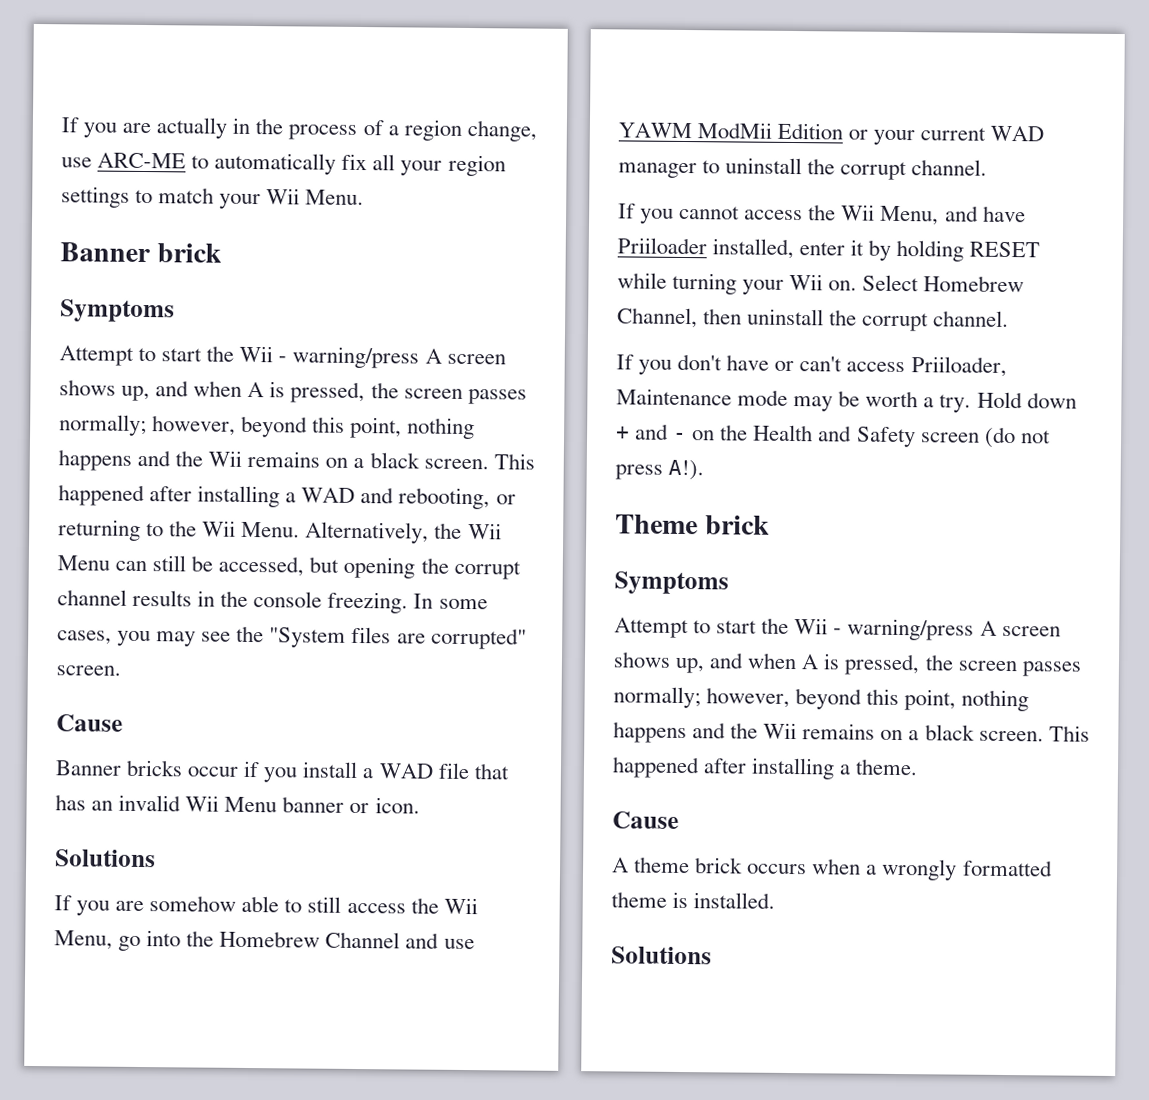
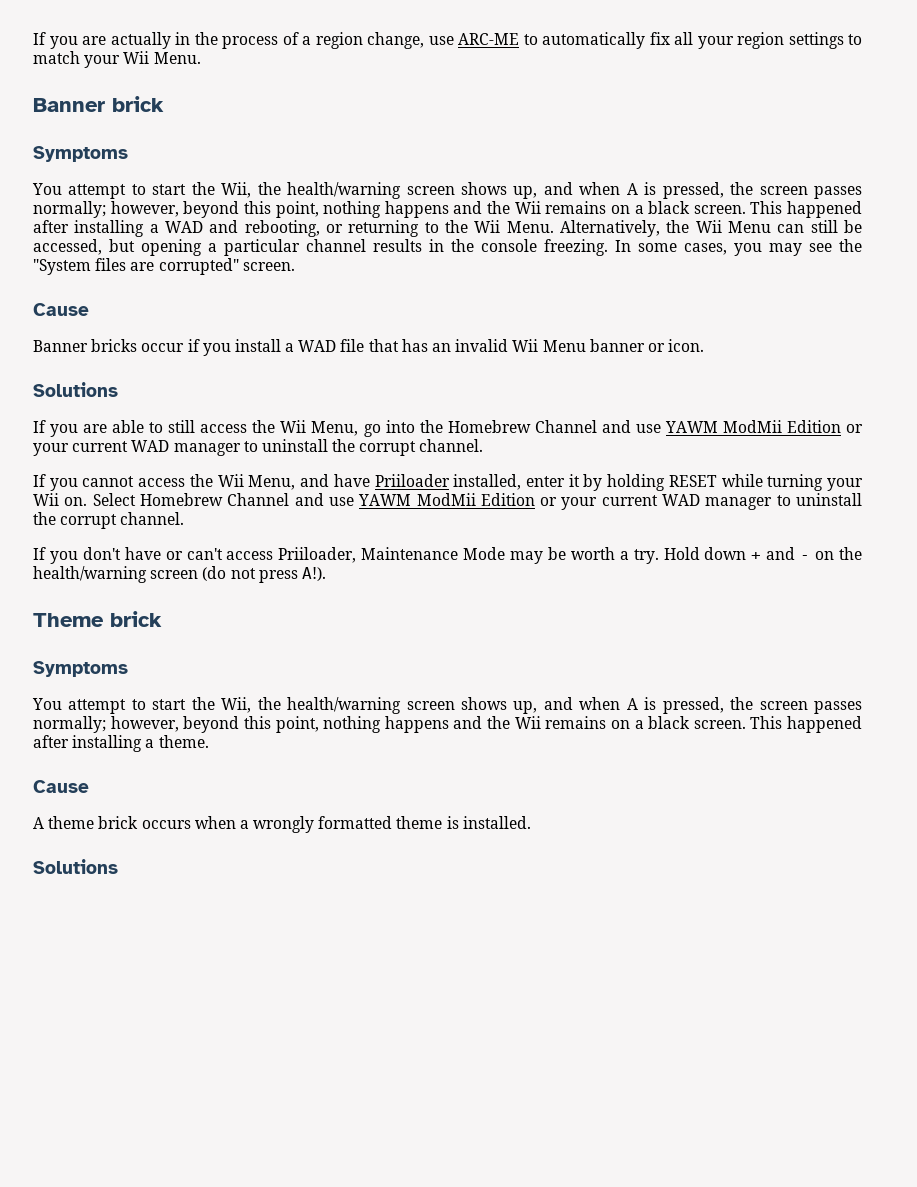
  Banner brick
  Symptoms
- Attempt to start the Wii - warning/press A screen shows up, and when A is pressed, the screen passes normally; however, beyond this point, nothing happens and the Wii remains on a black screen.
+ You attempt to start the Wii, the health/warning screen shows up, and when A is pressed, the screen passes normally; however, beyond this point, nothing happens and the Wii remains on a black screen.
- Alternatively, the Wii Menu can still be accessed, but opening the corrupt channel results in the console freezing.
+ Alternatively, the Wii Menu can still be accessed, but opening a particular channel results in the console freezing.
- If you are somehow able to still access the Wii Menu, go into the Homebrew Channel and use YAWM ModMii Edition or your current WAD manager to uninstall the corrupt channel.
+ If you are able to still access the Wii Menu, go into the Homebrew Channel and use YAWM ModMii Edition or your current WAD manager to uninstall the corrupt channel.
- Select Homebrew Channel, then uninstall the corrupt channel.
+ Select Homebrew Channel and use YAWM ModMii Edition or your current WAD manager to uninstall the corrupt channel.
- If you don't have or can't access Priiloader, Maintenance mode may be worth a try.
+ If you don't have or can't access Priiloader, Maintenance Mode may be worth a try.
- Hold down + and - on the Health and Safety screen (do not press A!).
+ Hold down + and - on the health/warning screen (do not press A!).
  Theme brick
  Symptoms
- Attempt to start the Wii - warning/press A screen shows up, and when A is pressed, the screen passes normally; however, beyond this point, nothing happens and the Wii remains on a black screen.
+ You attempt to start the Wii, the health/warning screen shows up, and when A is pressed, the screen passes normally; however, beyond this point, nothing happens and the Wii remains on a black screen.

